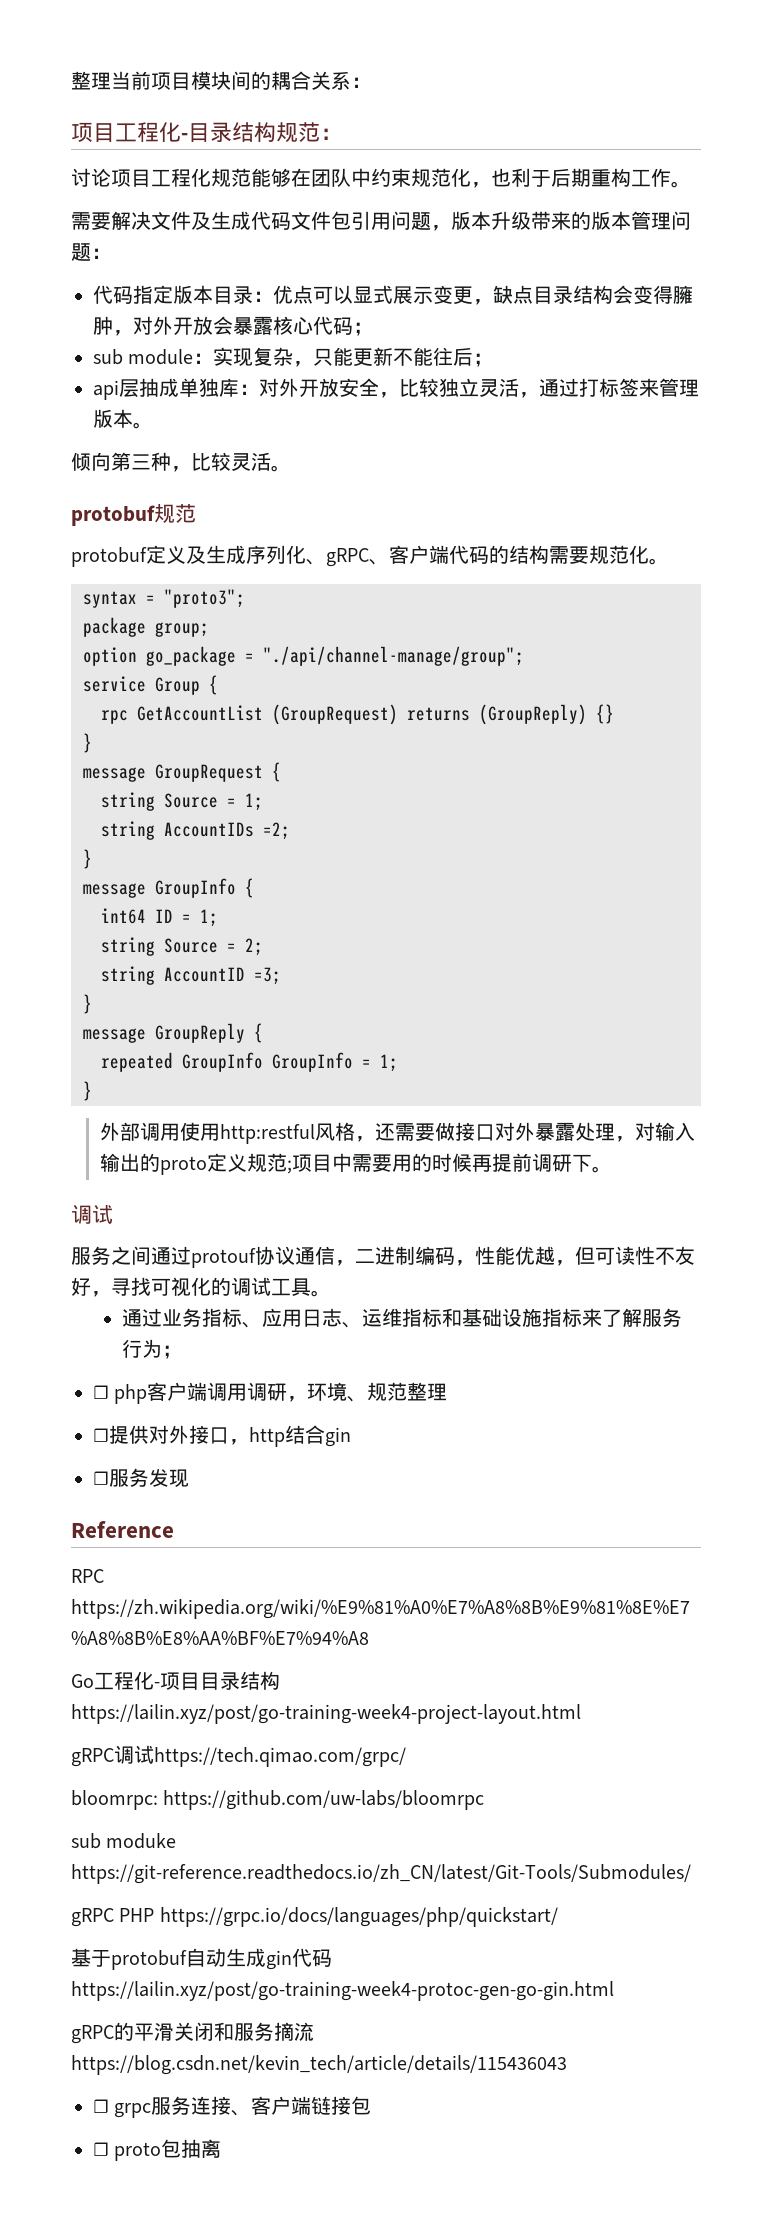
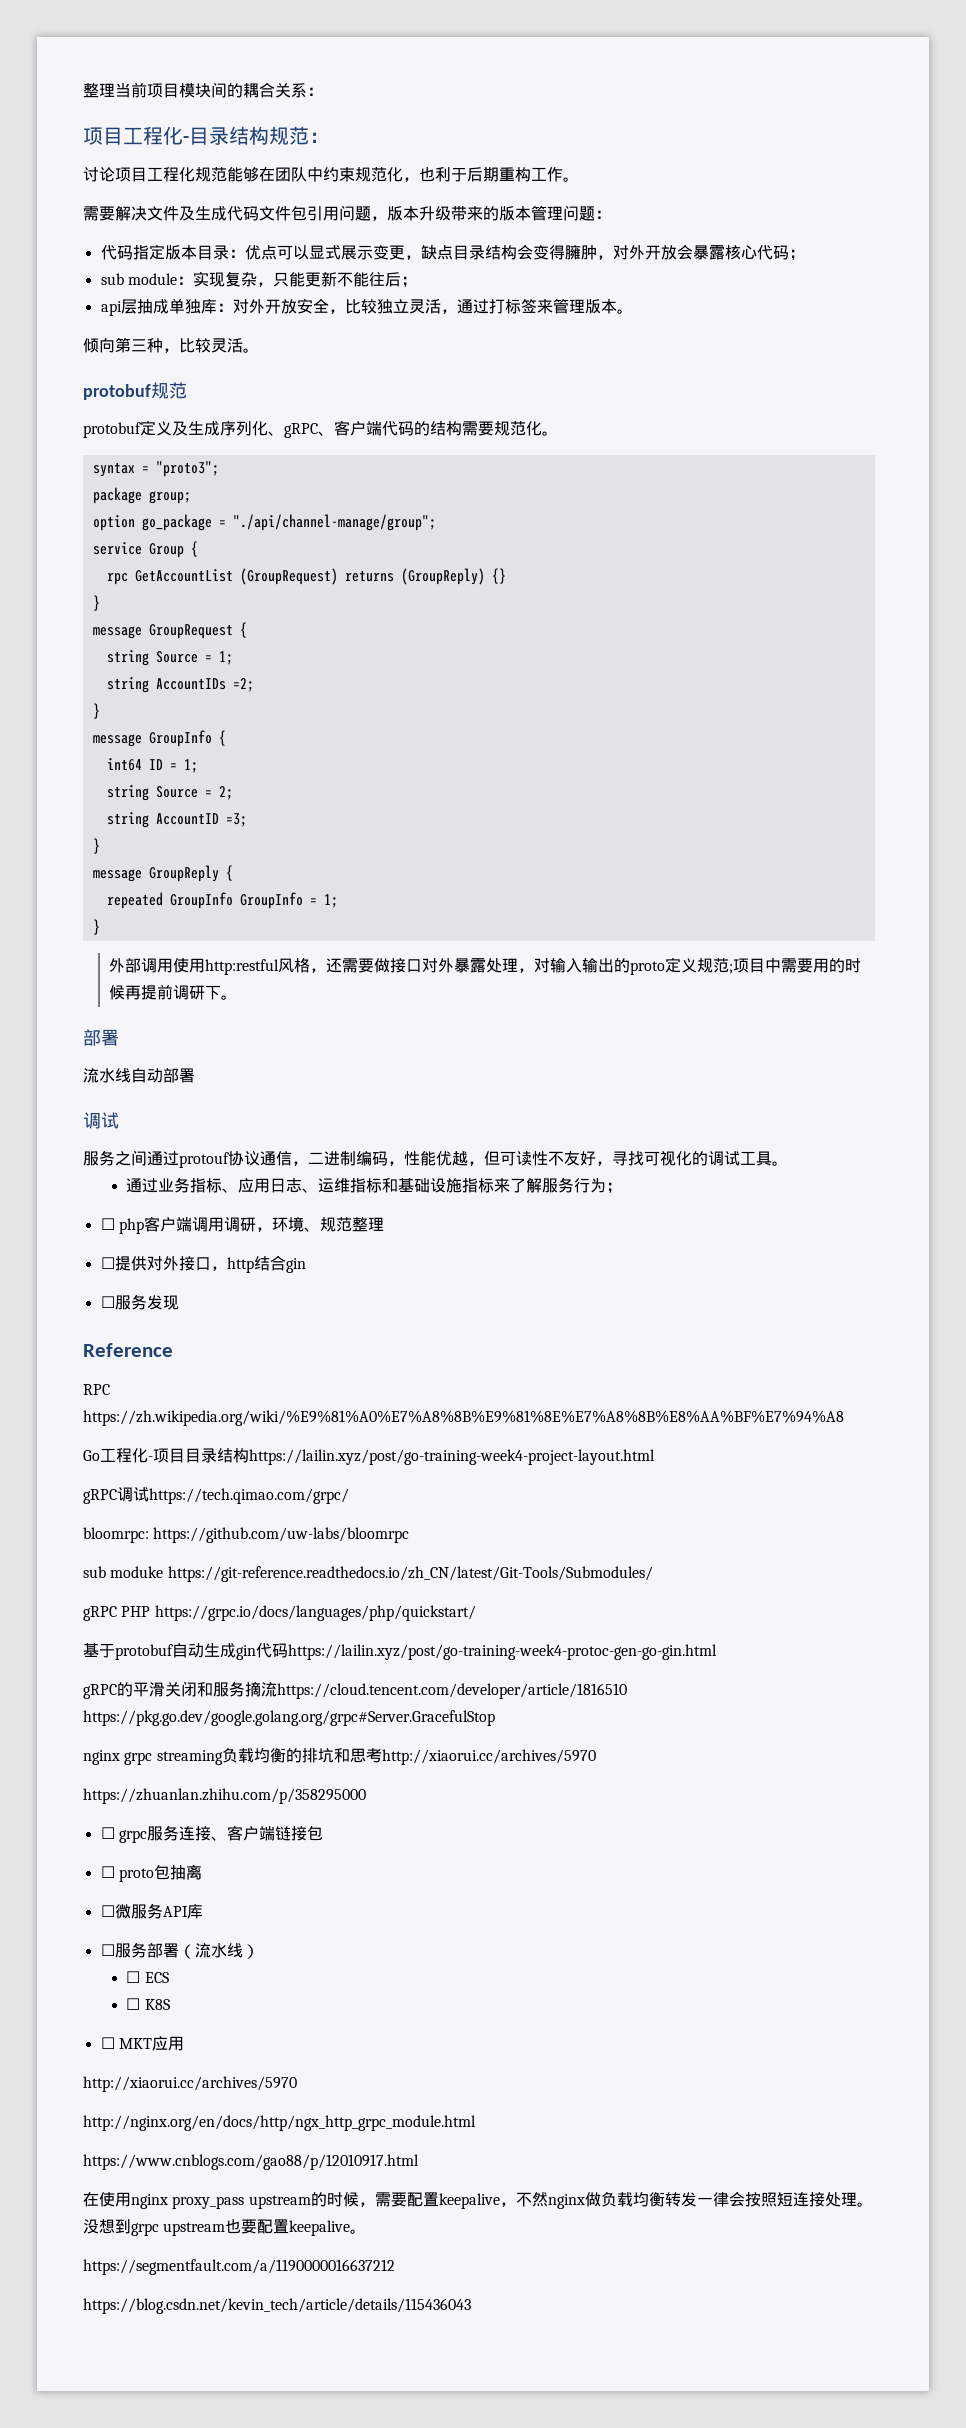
  外部调用使用http:restful风格，还需要做接口对外暴露处理，对输入输出的proto定义规范;项目中需要用的时候再提前调研下。
+ 部署
+ 流水线自动部署
- gRPC的平滑关闭和服务摘流https://blog.csdn.net/kevin_tech/article/details/115436043
+ gRPC的平滑关闭和服务摘流https://cloud.tencent.com/developer/article/1816510 https://pkg.go.dev/google.golang.org/grpc#Server.GracefulStop
+ nginx grpc streaming负载均衡的排坑和思考http://xiaorui.cc/archives/5970
+ https://zhuanlan.zhihu.com/p/358295000
+ ☐微服务API库
+ ☐服务部署（流水线）
+ ☐ ECS
+ ☐ K8S
+ ☐ MKT应用
+ http://xiaorui.cc/archives/5970
+ http://nginx.org/en/docs/http/ngx_http_grpc_module.html
+ https://www.cnblogs.com/gao88/p/12010917.html
+ 在使用nginx proxy_pass upstream的时候，需要配置keepalive，不然nginx做负载均衡转发一律会按照短连接处理。没想到grpc upstream也要配置keepalive。
+ https://segmentfault.com/a/1190000016637212
+ https://blog.csdn.net/kevin_tech/article/details/115436043

